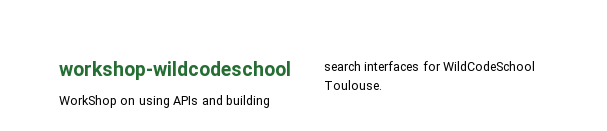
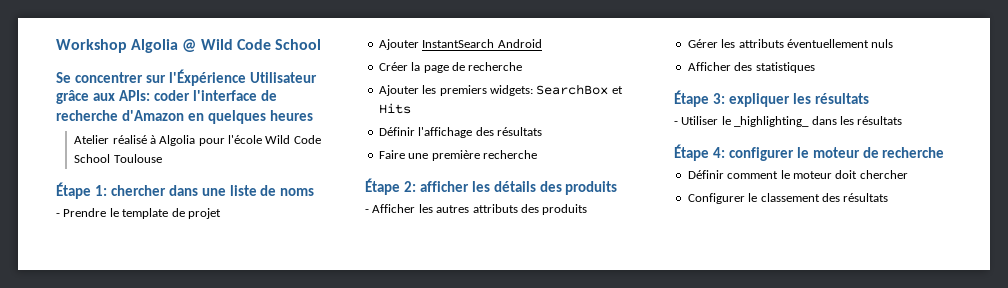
- workshop-wildcodeschool
- WorkShop on using APIs and building search interfaces for WildCodeSchool Toulouse.
+ Workshop Algolia @ Wild Code School
+ Se concentrer sur l'Éxpérience Utilisateur grâce aux APIs: coder l'interface de recherche d'Amazon en quelques heures
+ Atelier réalisé à Algolia pour l'école Wild Code School Toulouse
+ Étape 1: chercher dans une liste de noms
+ - Prendre le template de projet
+ Ajouter InstantSearch Android
+ Créer la page de recherche
+ Ajouter les premiers widgets: SearchBox et Hits
+ Définir l'affichage des résultats
+ Faire une première recherche
+ Étape 2: afficher les détails des produits
+ - Afficher les autres attributs des produits
+ Gérer les attributs éventuellement nuls
+ Afficher des statistiques
+ Étape 3: expliquer les résultats
+ - Utiliser le _highlighting_ dans les résultats
+ Étape 4: configurer le moteur de recherche
+ Définir comment le moteur doit chercher
+ Configurer le classement des résultats

